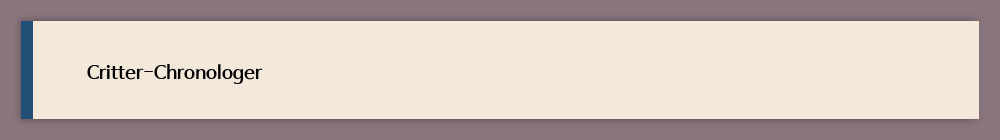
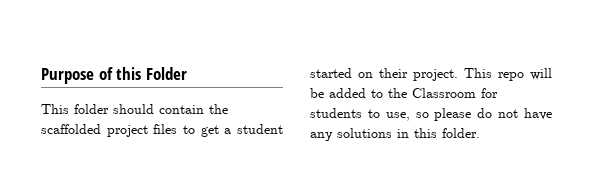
- Critter-Chronologer
+ Purpose of this Folder
+ This folder should contain the scaffolded project files to get a student started on their project. This repo will be added to the Classroom for students to use, so please do not have any solutions in this folder.

